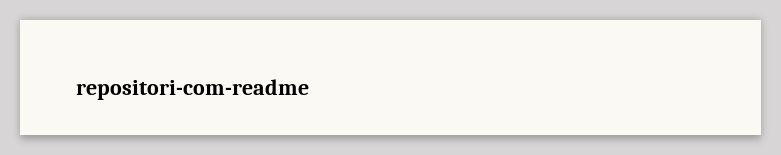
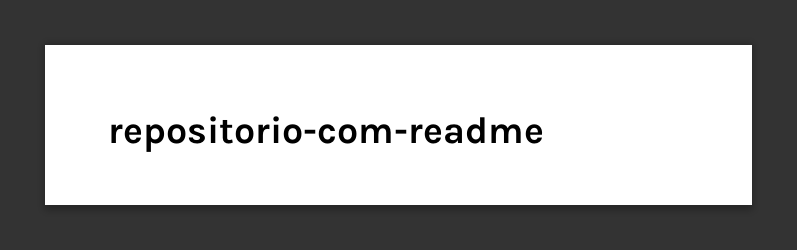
- repositori-com-readme
+ repositorio-com-readme

